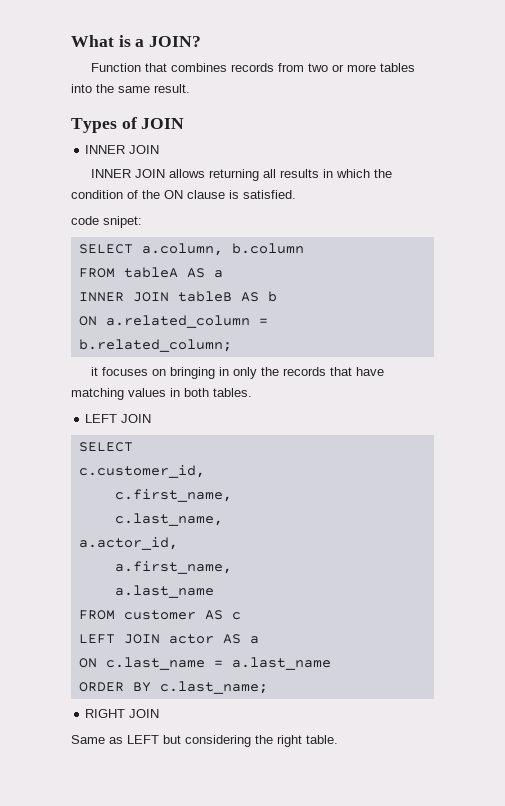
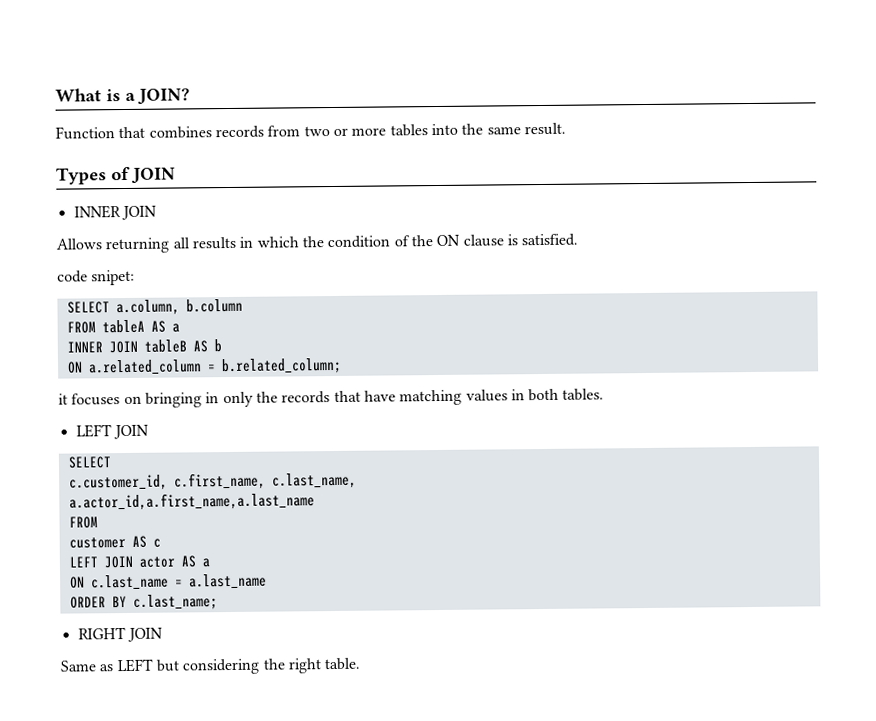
- INNER JOIN allows returning all results in which the condition of the ON clause is satisfied.
+ Allows returning all results in which the condition of the ON clause is satisfied.
- c.customer_id,
- c.first_name,
- c.last_name,
+ c.customer_id, c.first_name, c.last_name,
- a.actor_id,
- a.first_name,
- a.last_name
- FROM customer AS c
+ a.actor_id,a.first_name,a.last_name
+ FROM
+ customer AS c

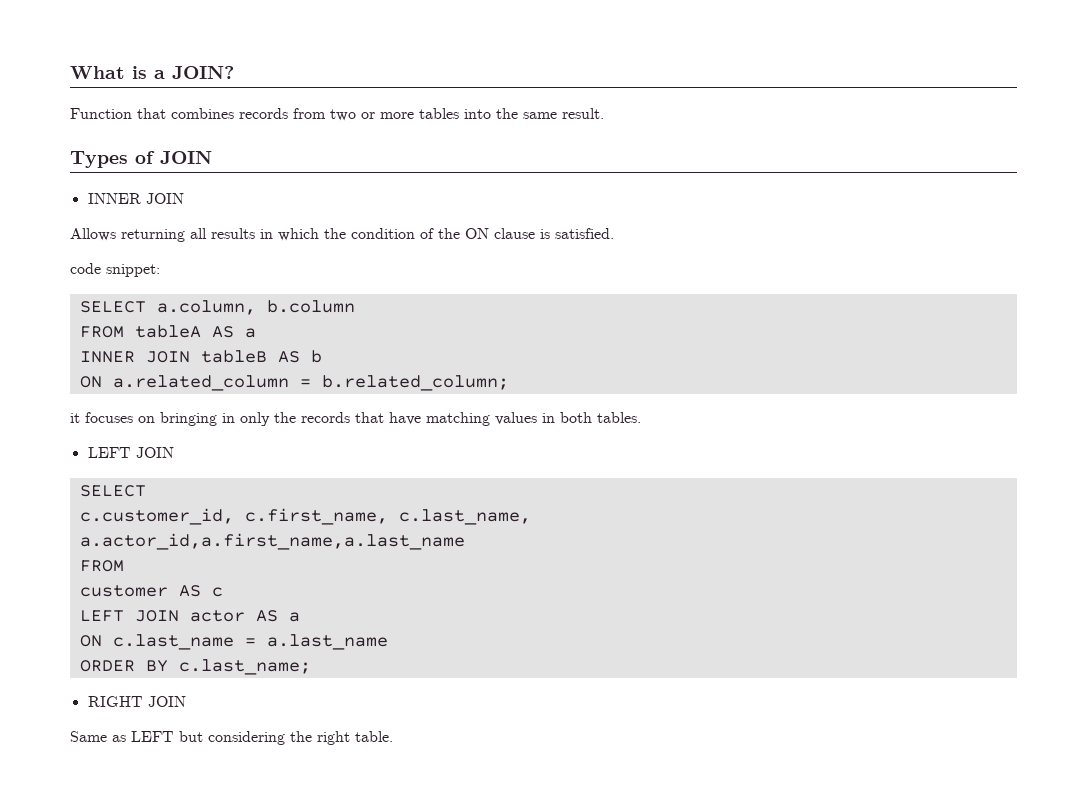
- code snipet:
+ code snippet:

